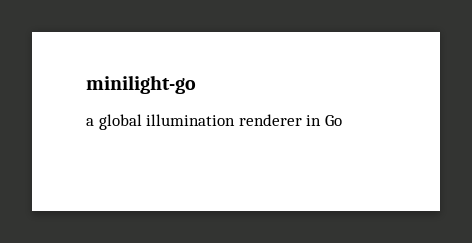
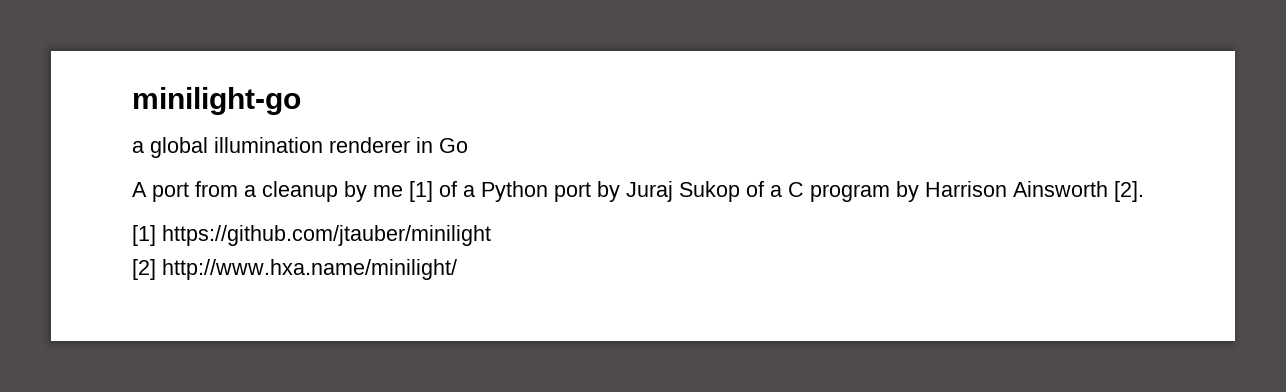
+ A port from a cleanup by me [1] of a Python port by Juraj Sukop of a C program by Harrison Ainsworth [2].
+ [1] https://github.com/jtauber/minilight
+ [2] http://www.hxa.name/minilight/

